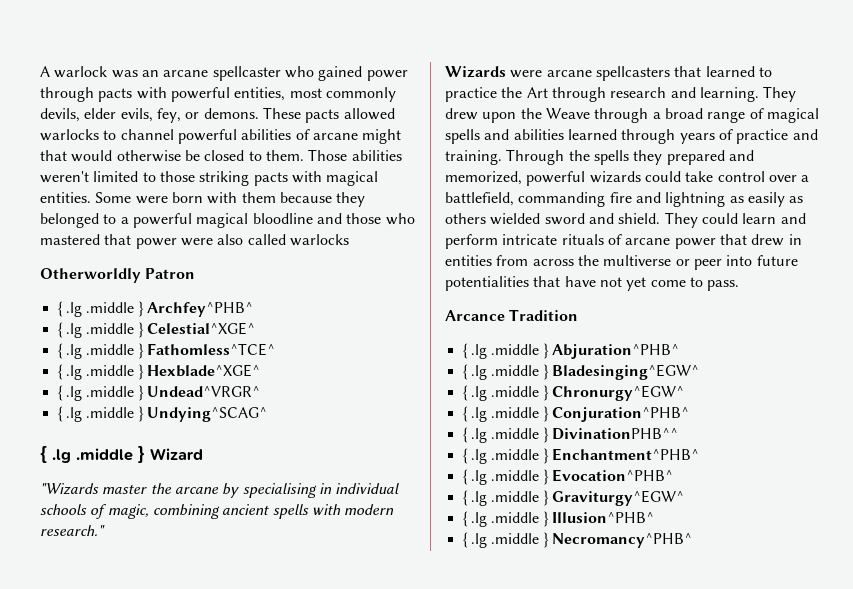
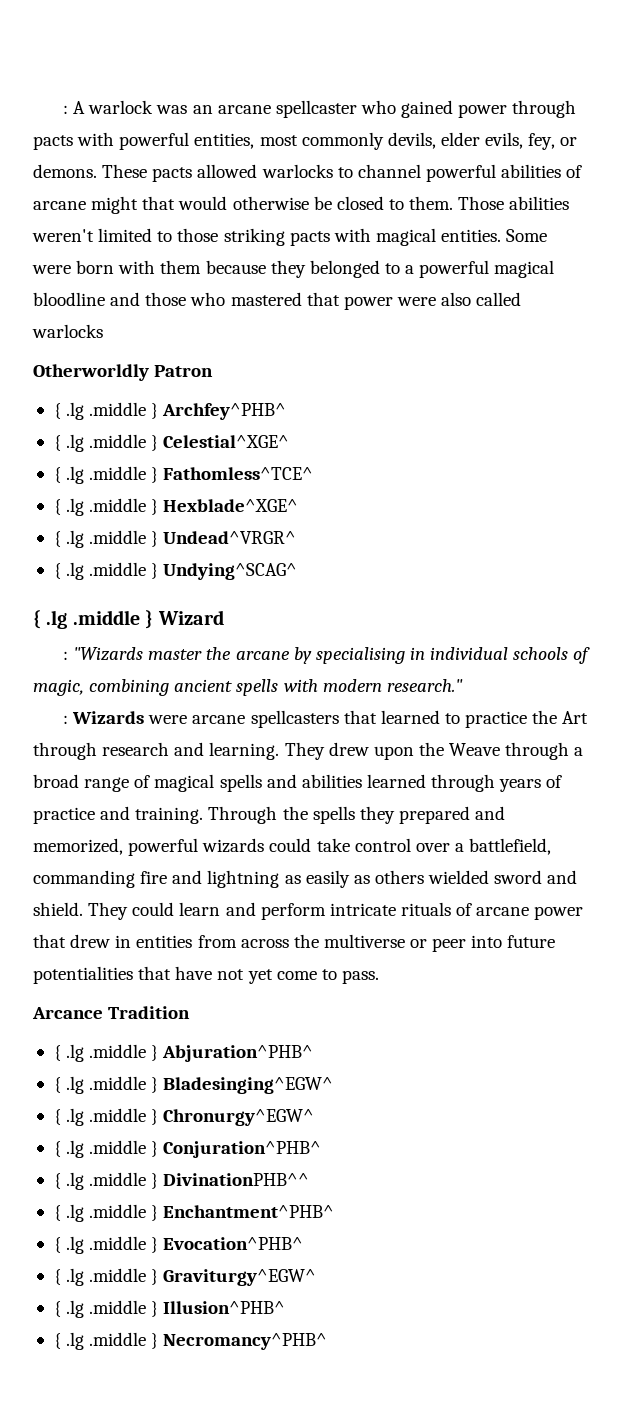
- A warlock was an arcane spellcaster who gained power through pacts with powerful entities, most commonly devils, elder evils, fey, or demons.
+ : A warlock was an arcane spellcaster who gained power through pacts with powerful entities, most commonly devils, elder evils, fey, or demons.
- "Wizards master the arcane by specialising in individual schools of magic, combining ancient spells with modern research."
+ : "Wizards master the arcane by specialising in individual schools of magic, combining ancient spells with modern research."
- Wizards were arcane spellcasters that learned to practice the Art through research and learning.
+ : Wizards were arcane spellcasters that learned to practice the Art through research and learning.

